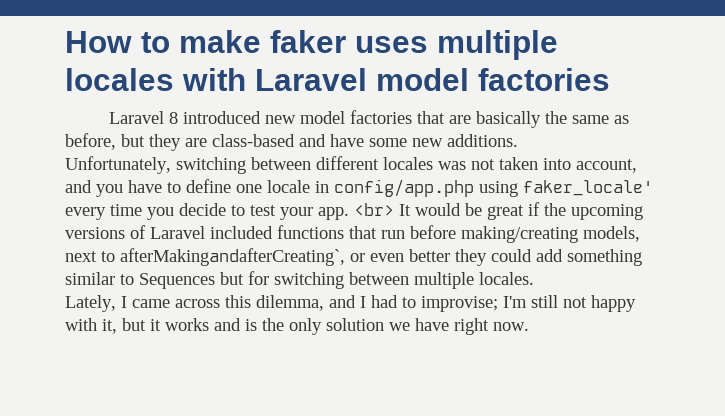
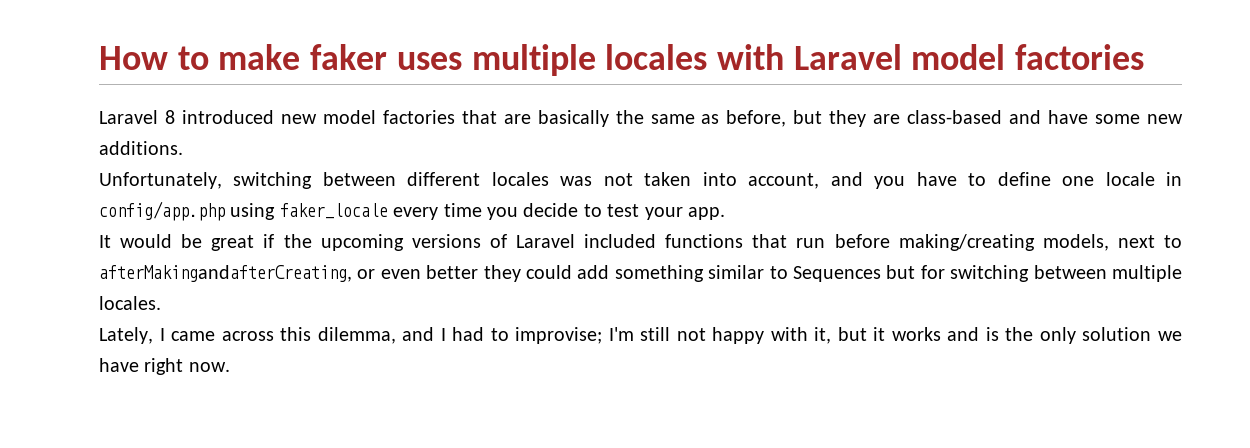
- Unfortunately, switching between different locales was not taken into account, and you have to define one locale in config/app.php using faker_locale' every time you decide to test your app. <br> It would be great if the upcoming versions of Laravel included functions that run before making/creating models, next to afterMakingandafterCreating`, or even better they could add something similar to Sequences but for switching between multiple locales.
+ Unfortunately, switching between different locales was not taken into account, and you have to define one locale in config/app.php using faker_locale every time you decide to test your app.
+ It would be great if the upcoming versions of Laravel included functions that run before making/creating models, next to afterMakingandafterCreating, or even better they could add something similar to Sequences but for switching between multiple locales.

